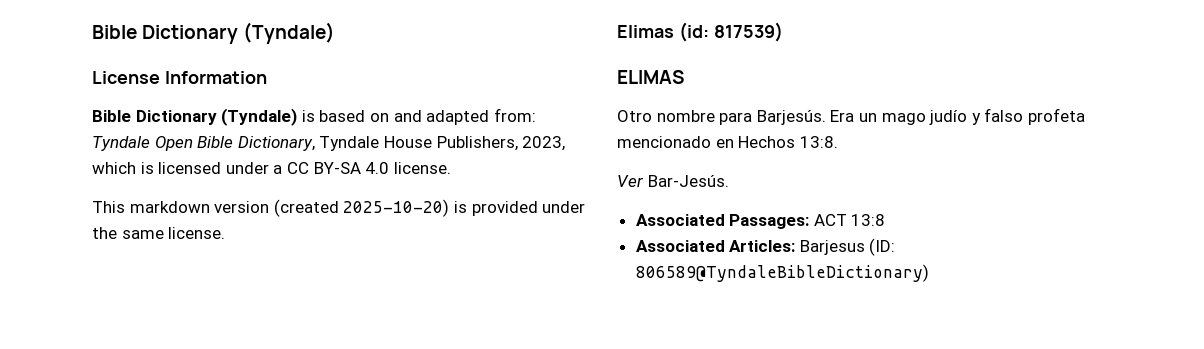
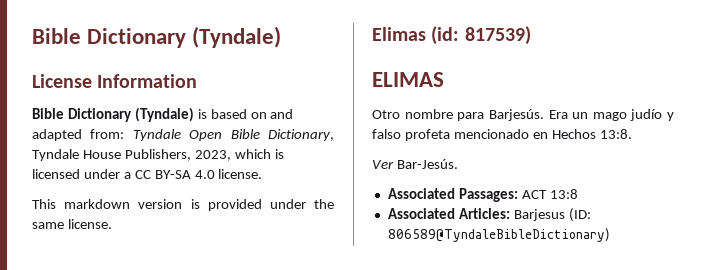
- This markdown version (created 2025-10-20) is provided under the same license.
+ This markdown version is provided under the same license.

